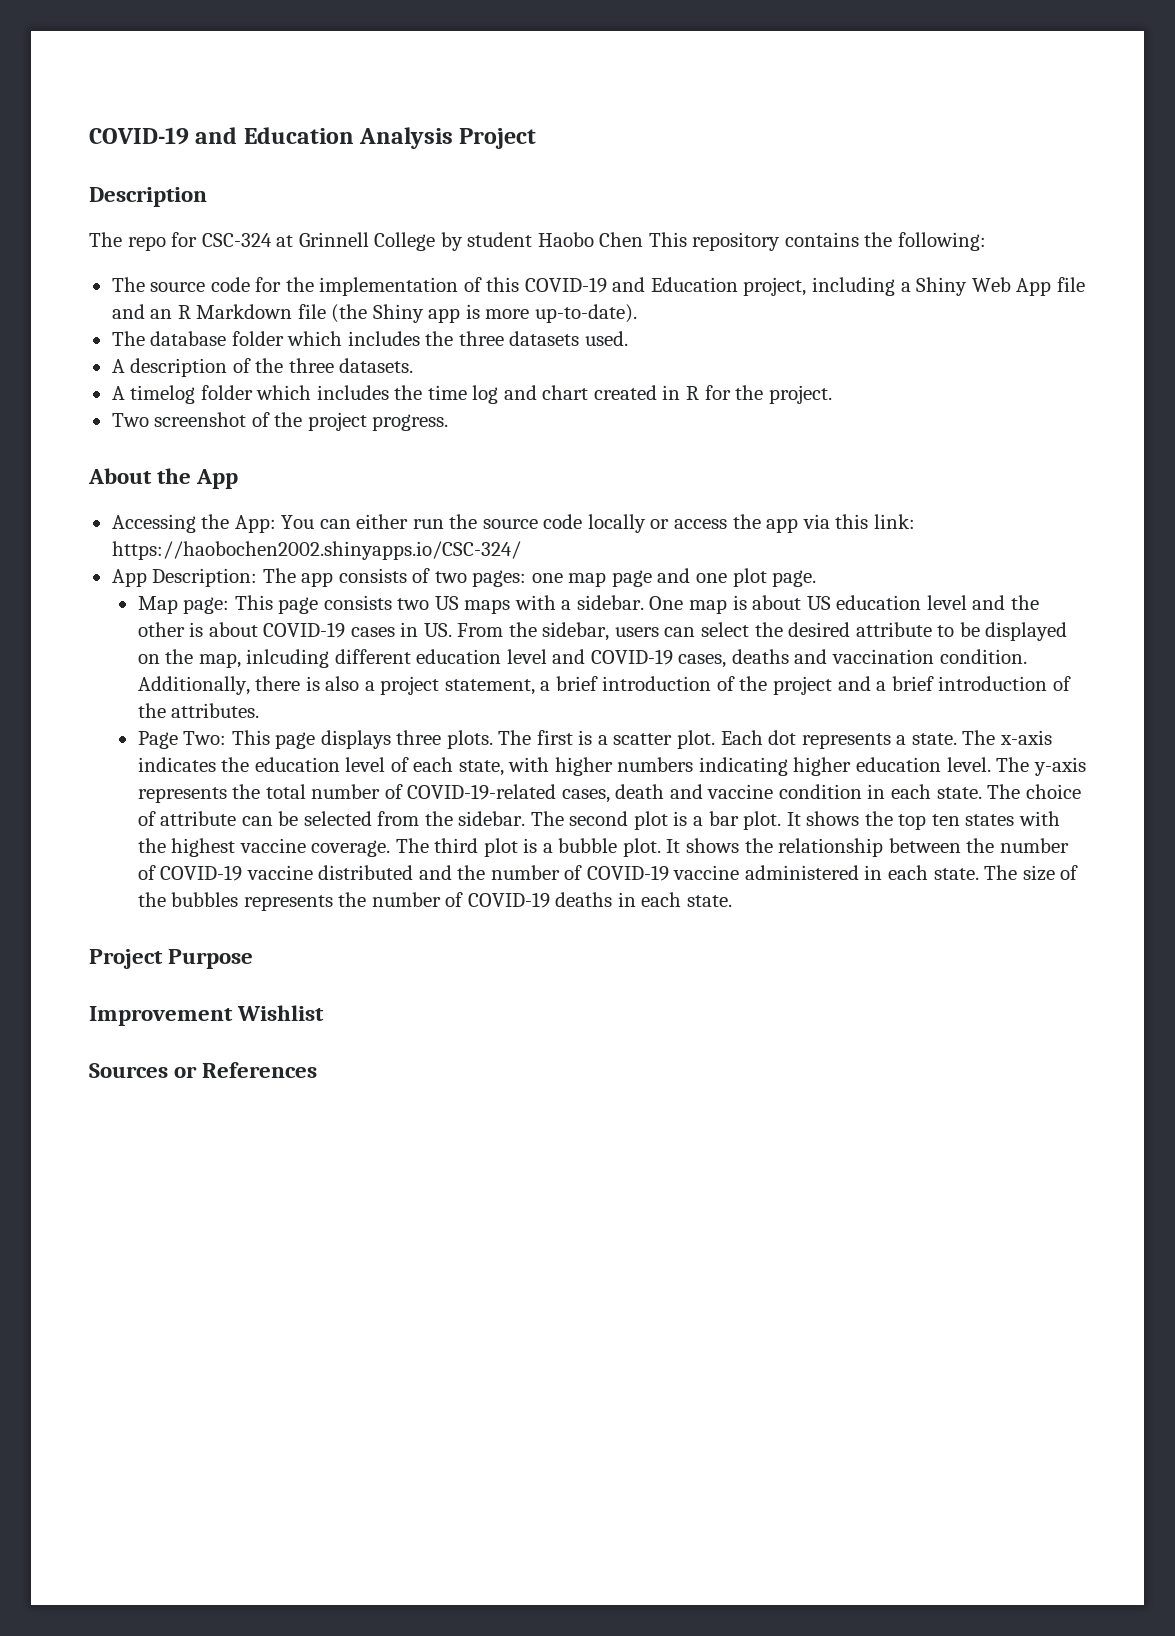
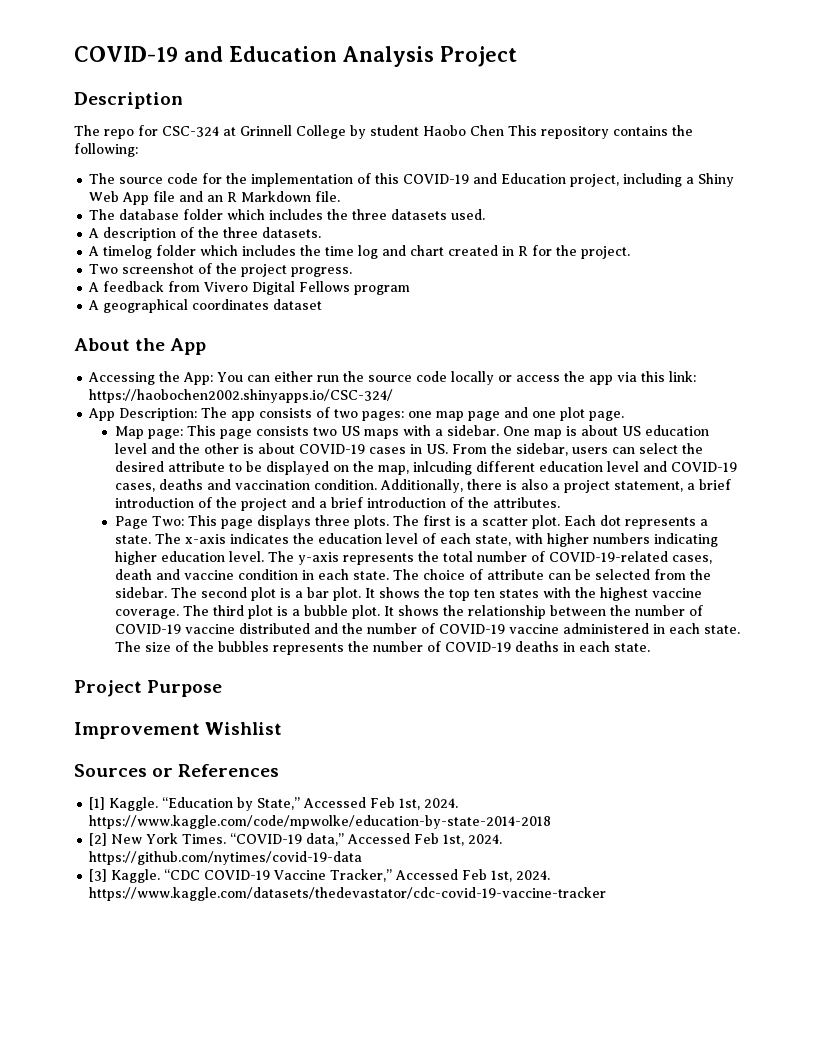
- The source code for the implementation of this COVID-19 and Education project, including a Shiny Web App file and an R Markdown file (the Shiny app is more up-to-date).
+ The source code for the implementation of this COVID-19 and Education project, including a Shiny Web App file and an R Markdown file.
+ A feedback from Vivero Digital Fellows program
+ A geographical coordinates dataset
+ [1] Kaggle. “Education by State,” Accessed Feb 1st, 2024. https://www.kaggle.com/code/mpwolke/education-by-state-2014-2018
+ [2] New York Times. “COVID-19 data,” Accessed Feb 1st, 2024. https://github.com/nytimes/covid-19-data
+ [3] Kaggle. “CDC COVID-19 Vaccine Tracker,” Accessed Feb 1st, 2024. https://www.kaggle.com/datasets/thedevastator/cdc-covid-19-vaccine-tracker

